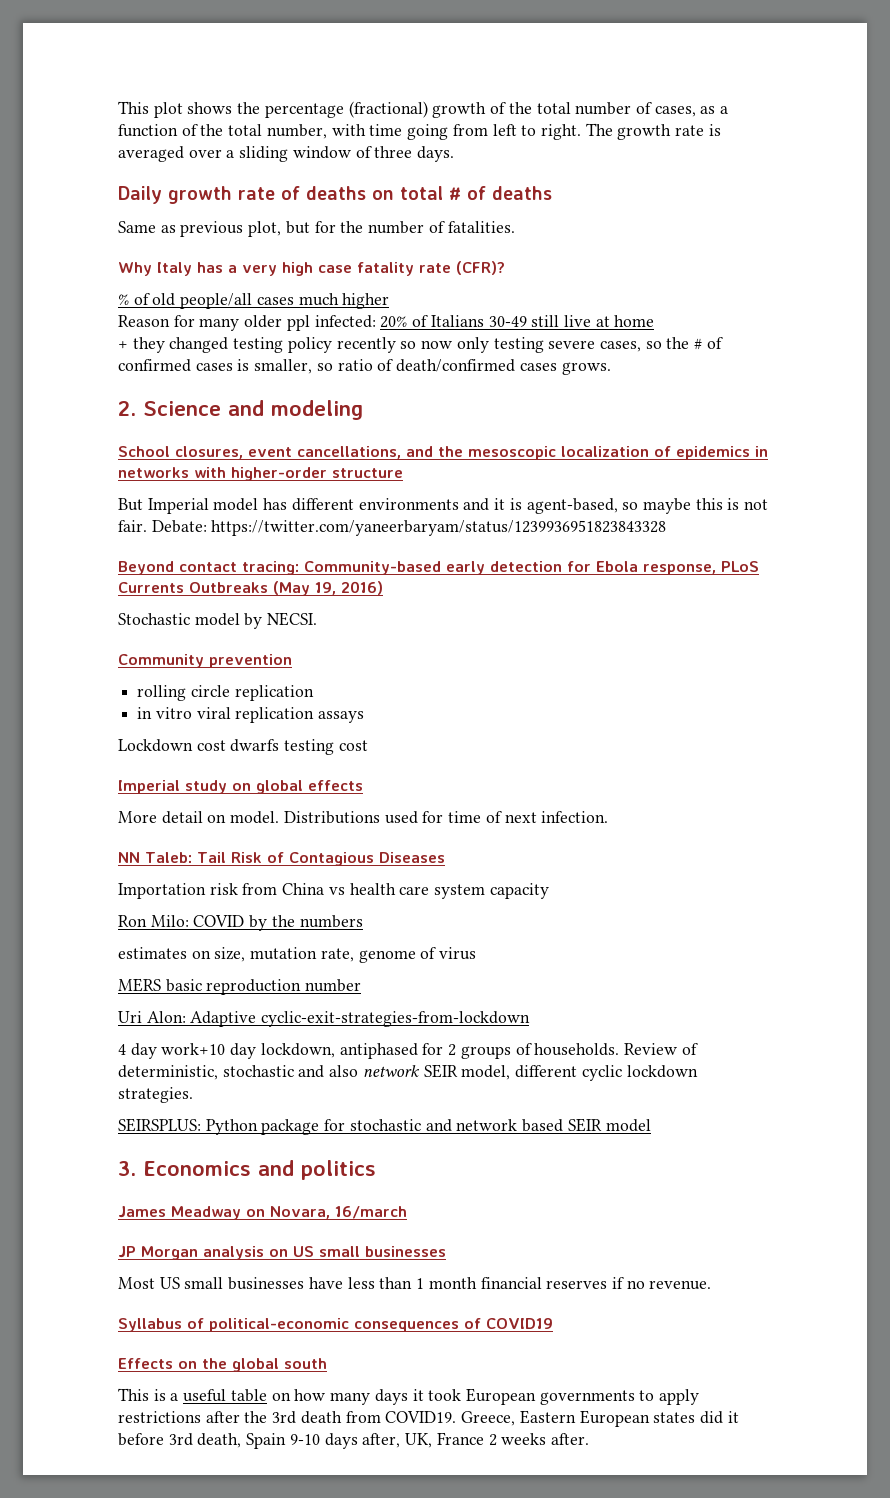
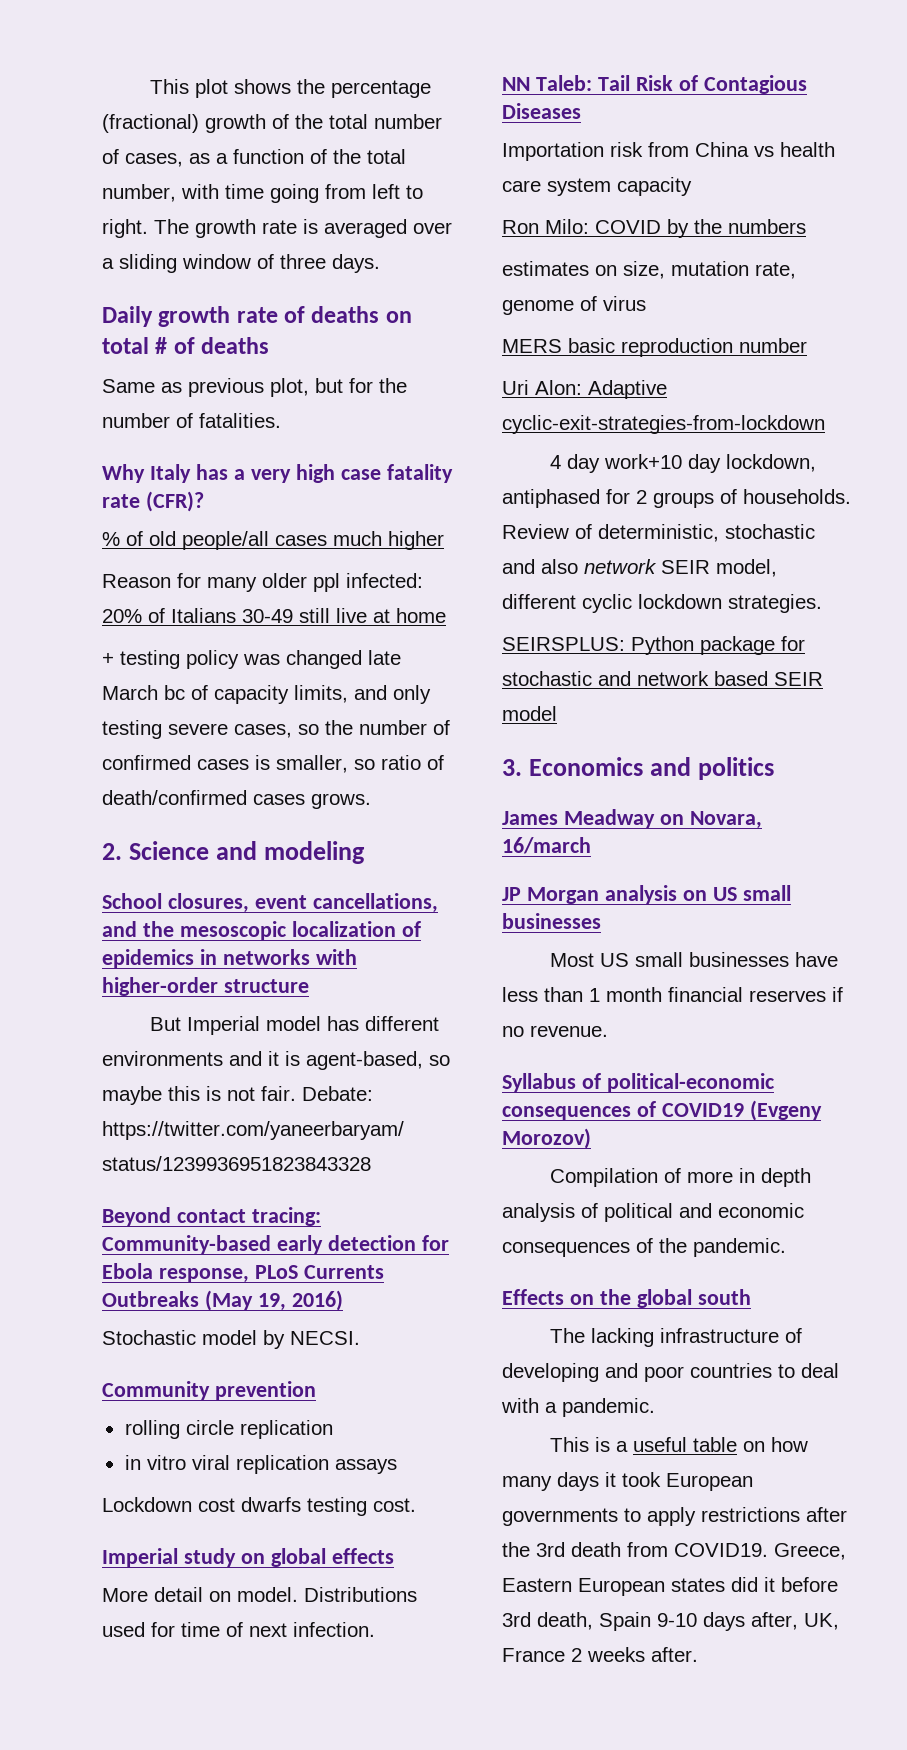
- + they changed testing policy recently so now only testing severe cases, so the # of confirmed cases is smaller, so ratio of death/confirmed cases grows.
+ + testing policy was changed late March bc of capacity limits, and only testing severe cases, so the number of confirmed cases is smaller, so ratio of death/confirmed cases grows.
- Lockdown cost dwarfs testing cost
+ Lockdown cost dwarfs testing cost.
- Syllabus of political-economic consequences of COVID19
+ Syllabus of political-economic consequences of COVID19 (Evgeny Morozov)
+ Compilation of more in depth analysis of political and economic consequences of the pandemic.
+ The lacking infrastructure of developing and poor countries to deal with a pandemic.

